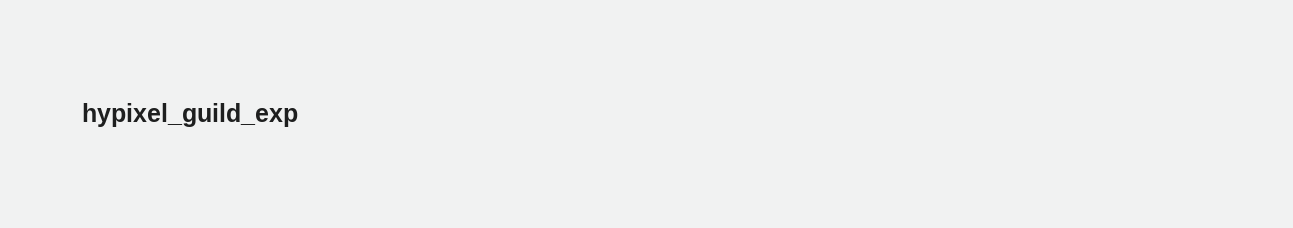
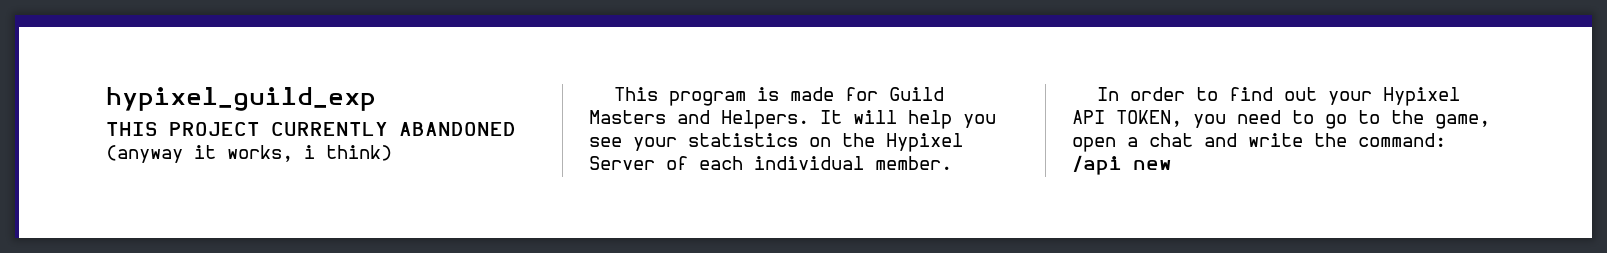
+ THIS PROJECT CURRENTLY ABANDONED (anyway it works, i think)
+ This program is made for Guild Masters and Helpers. It will help you see your statistics on the Hypixel Server of each individual member.
+ In order to find out your Hypixel API TOKEN, you need to go to the game, open a chat and write the command: /api new

